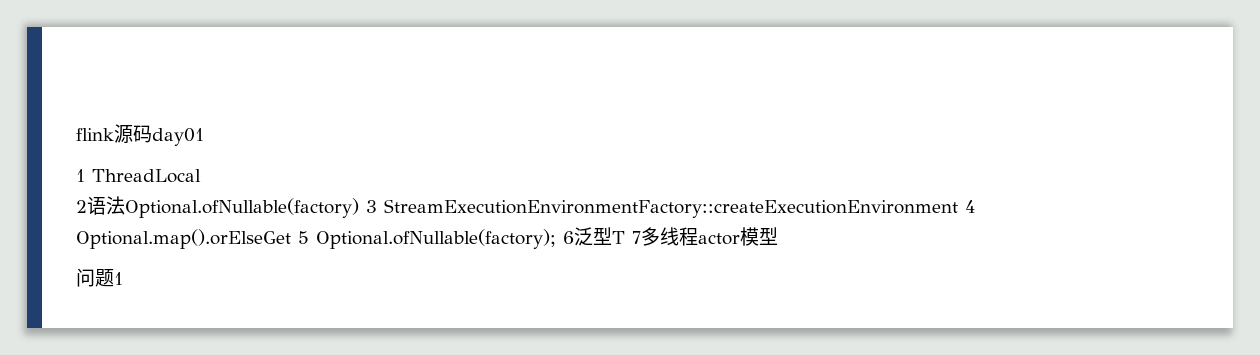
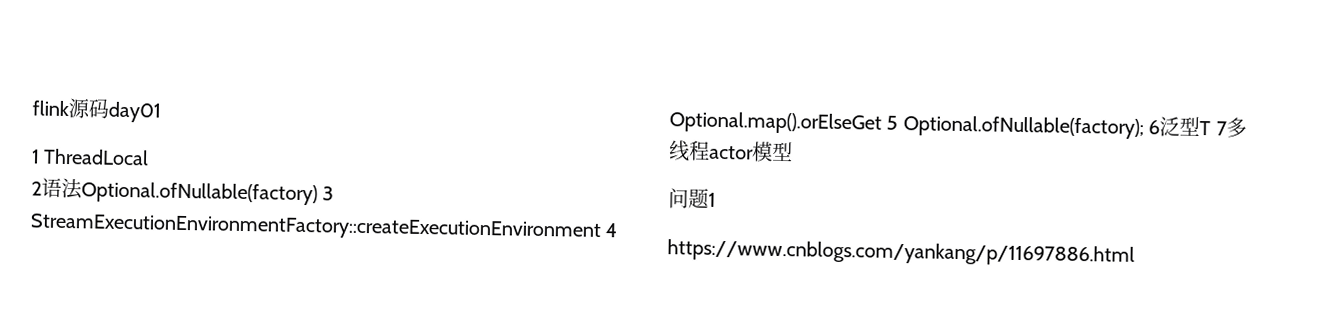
+ https://www.cnblogs.com/yankang/p/11697886.html

